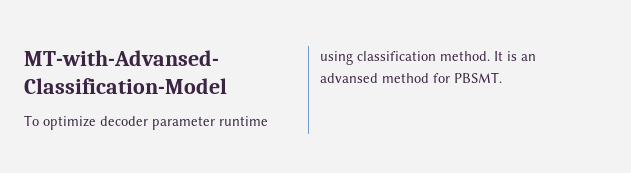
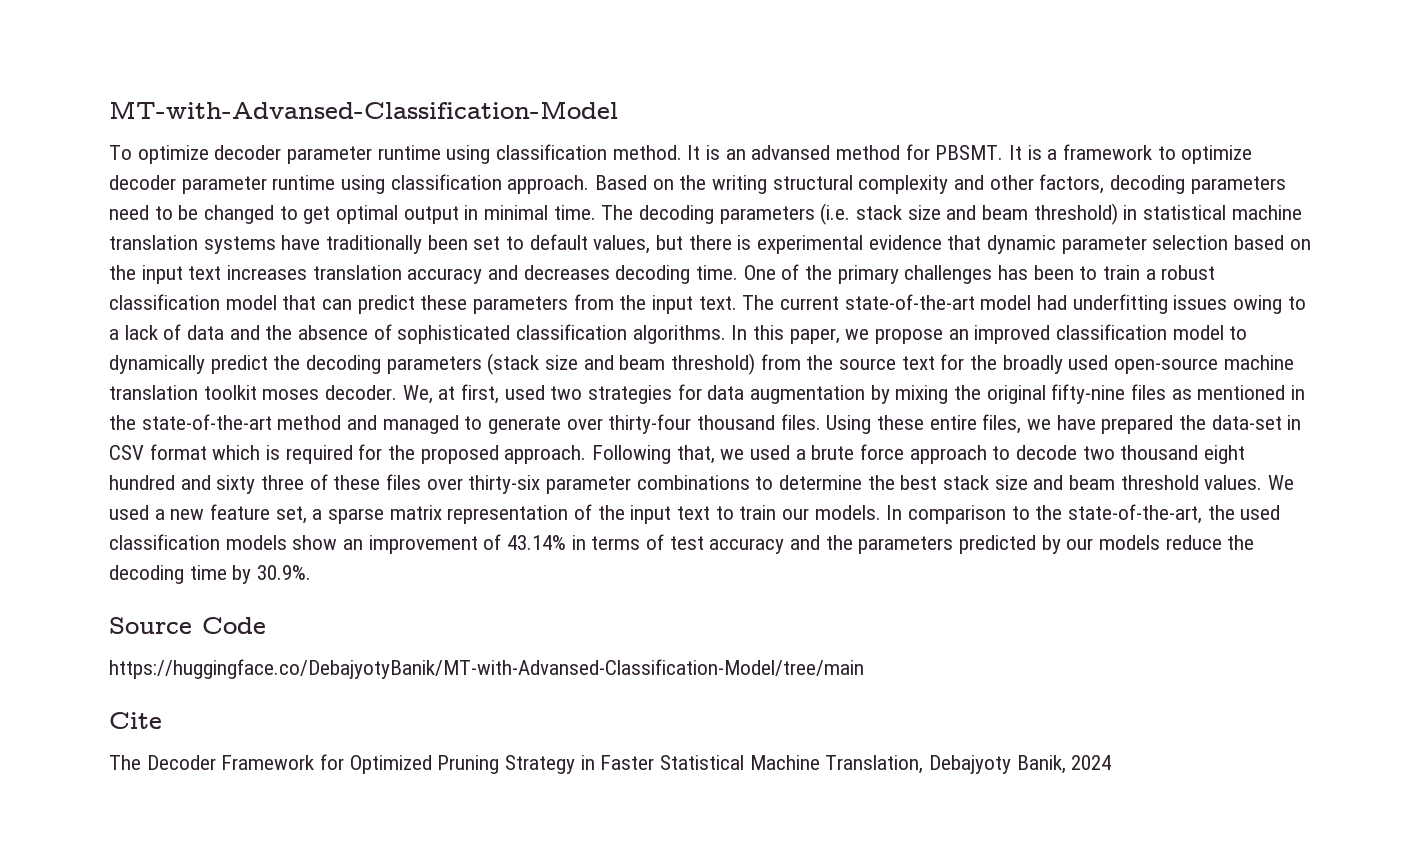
+ It is a framework to optimize decoder parameter runtime using classification approach. Based on the writing structural complexity and other factors, decoding parameters need to be changed to get optimal output in minimal time. The decoding parameters (i.e. stack size and beam threshold) in statistical machine translation systems have traditionally been set to default values, but there is experimental evidence that dynamic parameter selection based on the input text increases translation accuracy and decreases decoding time. One of the primary challenges has been to train a robust classification model that can predict these parameters from the input text. The current state-of-the-art model had underfitting issues owing to a lack of data and the absence of sophisticated classification algorithms. In this paper, we propose an improved classification model to dynamically predict the decoding parameters (stack size and beam threshold) from the source text for the broadly used open-source machine translation toolkit moses decoder. We, at first, used two strategies for data augmentation by mixing the original fifty-nine files as mentioned in the state-of-the-art method and managed to generate over thirty-four thousand files. Using these entire files, we have prepared the data-set in CSV format which is required for the proposed approach. Following that, we used a brute force approach to decode two thousand eight hundred and sixty three of these files over thirty-six parameter combinations to determine the best stack size and beam threshold values. We used a new feature set, a sparse matrix representation of the input text to train our models. In comparison to the state-of-the-art, the used classification models show an improvement of 43.14% in terms of test accuracy and the parameters predicted by our models reduce the decoding time by 30.9%.
+ Source Code
+ https://huggingface.co/DebajyotyBanik/MT-with-Advansed-Classification-Model/tree/main
+ Cite
+ The Decoder Framework for Optimized Pruning Strategy in Faster Statistical Machine Translation, Debajyoty Banik, 2024

